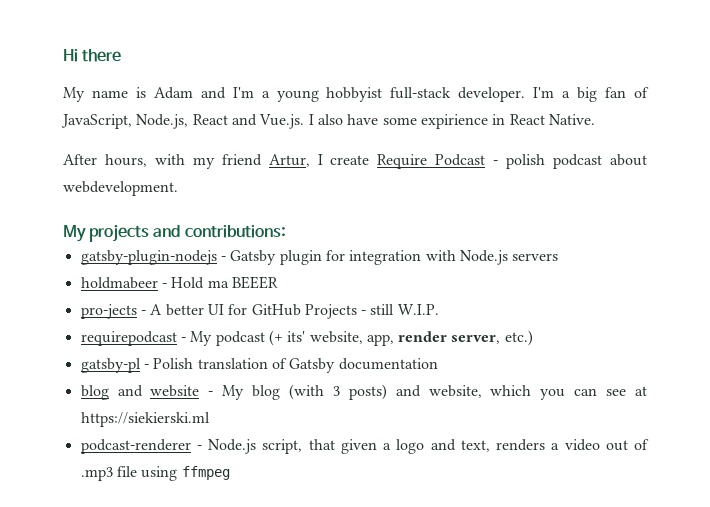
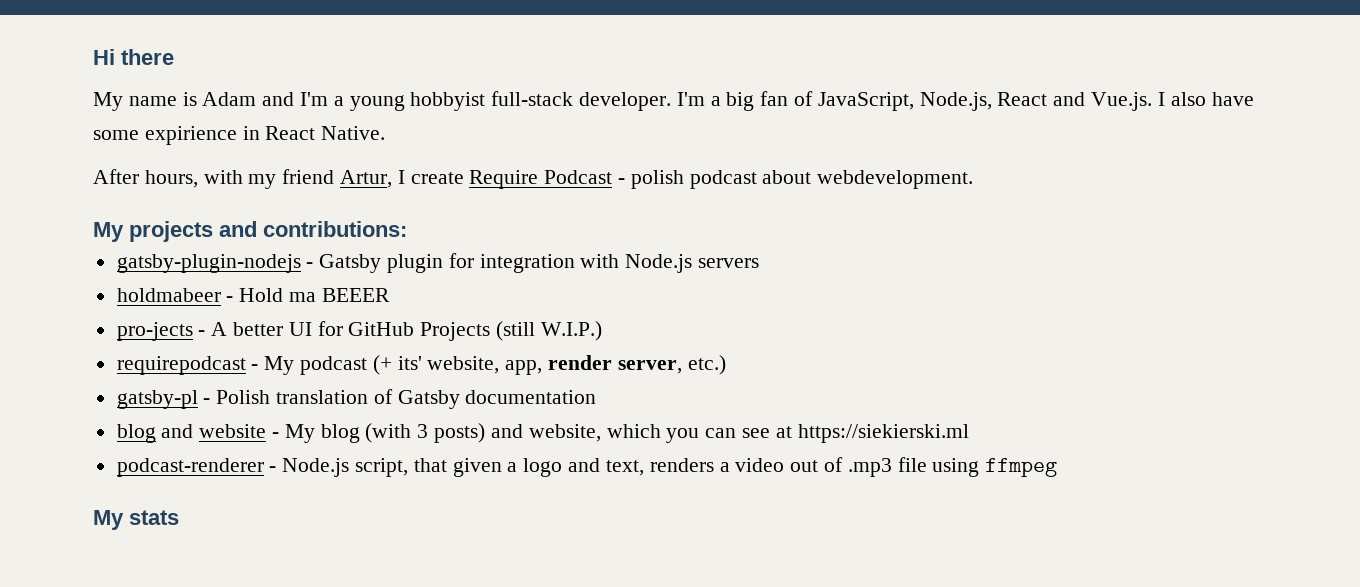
- pro-jects - A better UI for GitHub Projects - still W.I.P.
+ pro-jects - A better UI for GitHub Projects (still W.I.P.)
+ My stats

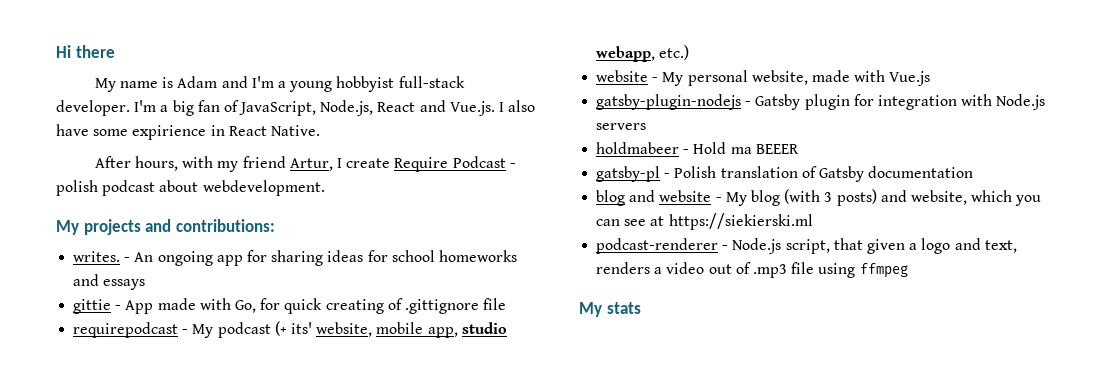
+ writes. - An ongoing app for sharing ideas for school homeworks and essays
+ gittie - App made with Go, for quick creating of .gittignore file
+ requirepodcast - My podcast (+ its' website, mobile app, studio webapp, etc.)
+ website - My personal website, made with Vue.js
- pro-jects - A better UI for GitHub Projects (still W.I.P.)
- requirepodcast - My podcast (+ its' website, app, render server, etc.)

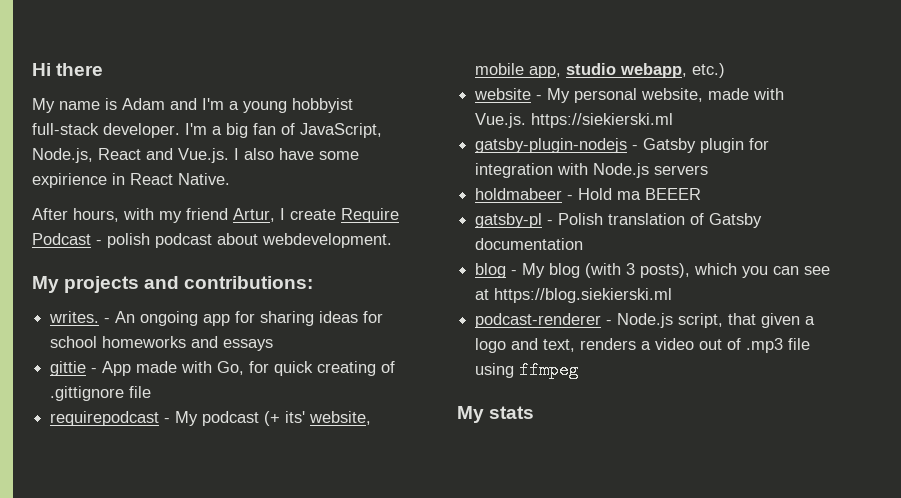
- website - My personal website, made with Vue.js
+ website - My personal website, made with Vue.js. https://siekierski.ml
- blog and website - My blog (with 3 posts) and website, which you can see at https://siekierski.ml
+ blog - My blog (with 3 posts), which you can see at https://blog.siekierski.ml

